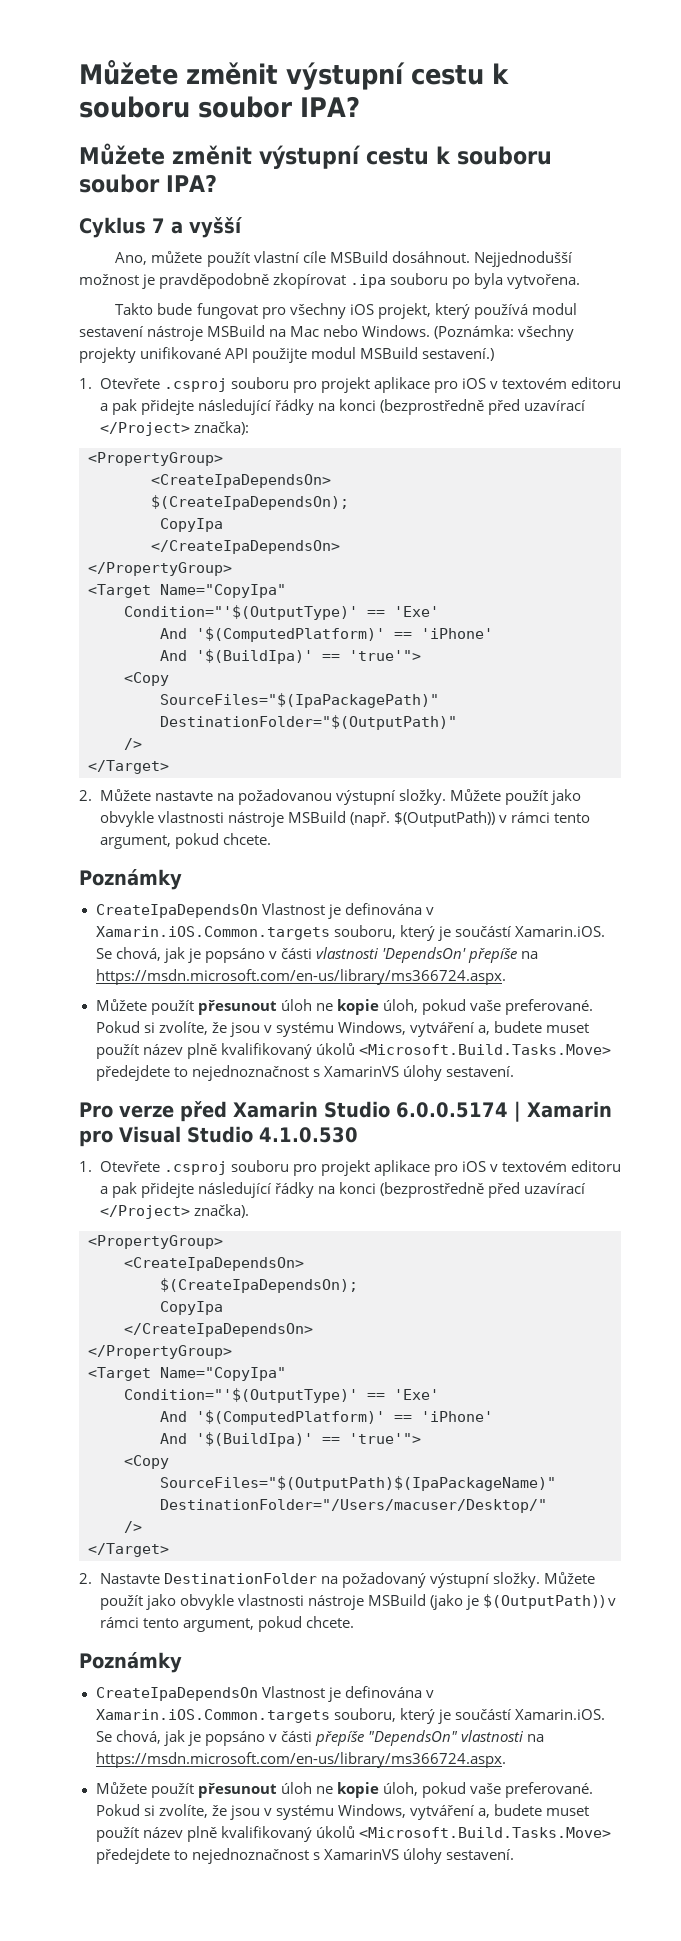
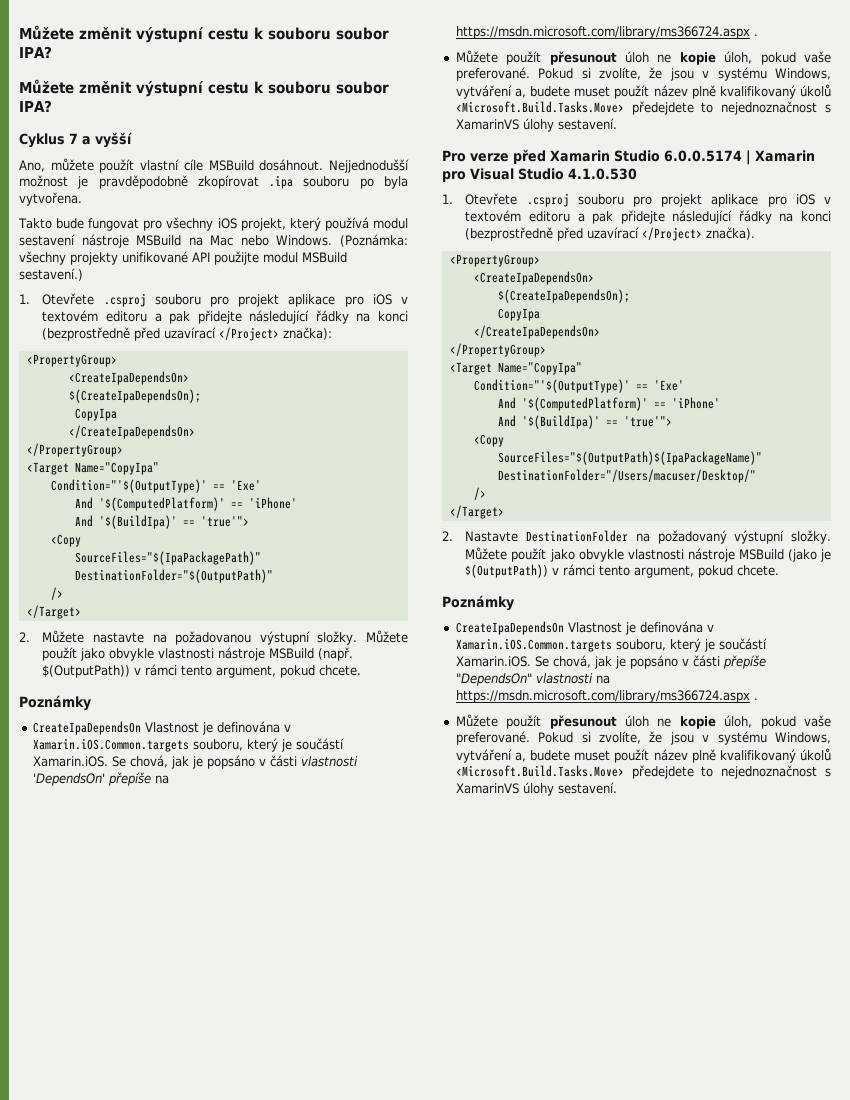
- CreateIpaDependsOn Vlastnost je definována v Xamarin.iOS.Common.targets souboru, který je součástí Xamarin.iOS. Se chová, jak je popsáno v části vlastnosti 'DependsOn' přepíše na https://msdn.microsoft.com/en-us/library/ms366724.aspx.
+ CreateIpaDependsOn Vlastnost je definována v Xamarin.iOS.Common.targets souboru, který je součástí Xamarin.iOS. Se chová, jak je popsáno v části vlastnosti 'DependsOn' přepíše na https://msdn.microsoft.com/library/ms366724.aspx .
- CreateIpaDependsOn Vlastnost je definována v Xamarin.iOS.Common.targets souboru, který je součástí Xamarin.iOS. Se chová, jak je popsáno v části přepíše "DependsOn" vlastnosti na https://msdn.microsoft.com/en-us/library/ms366724.aspx.
+ CreateIpaDependsOn Vlastnost je definována v Xamarin.iOS.Common.targets souboru, který je součástí Xamarin.iOS. Se chová, jak je popsáno v části přepíše "DependsOn" vlastnosti na https://msdn.microsoft.com/library/ms366724.aspx .

